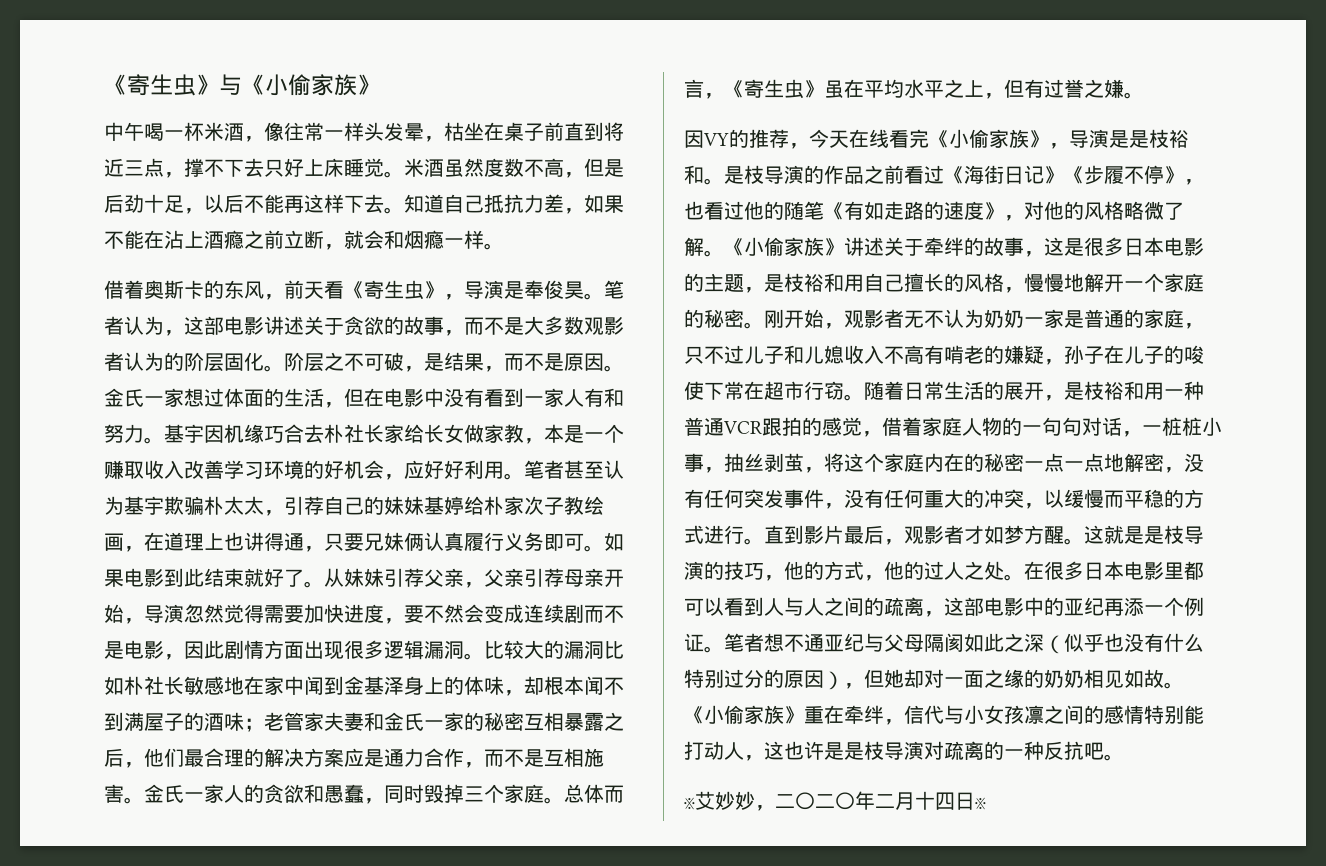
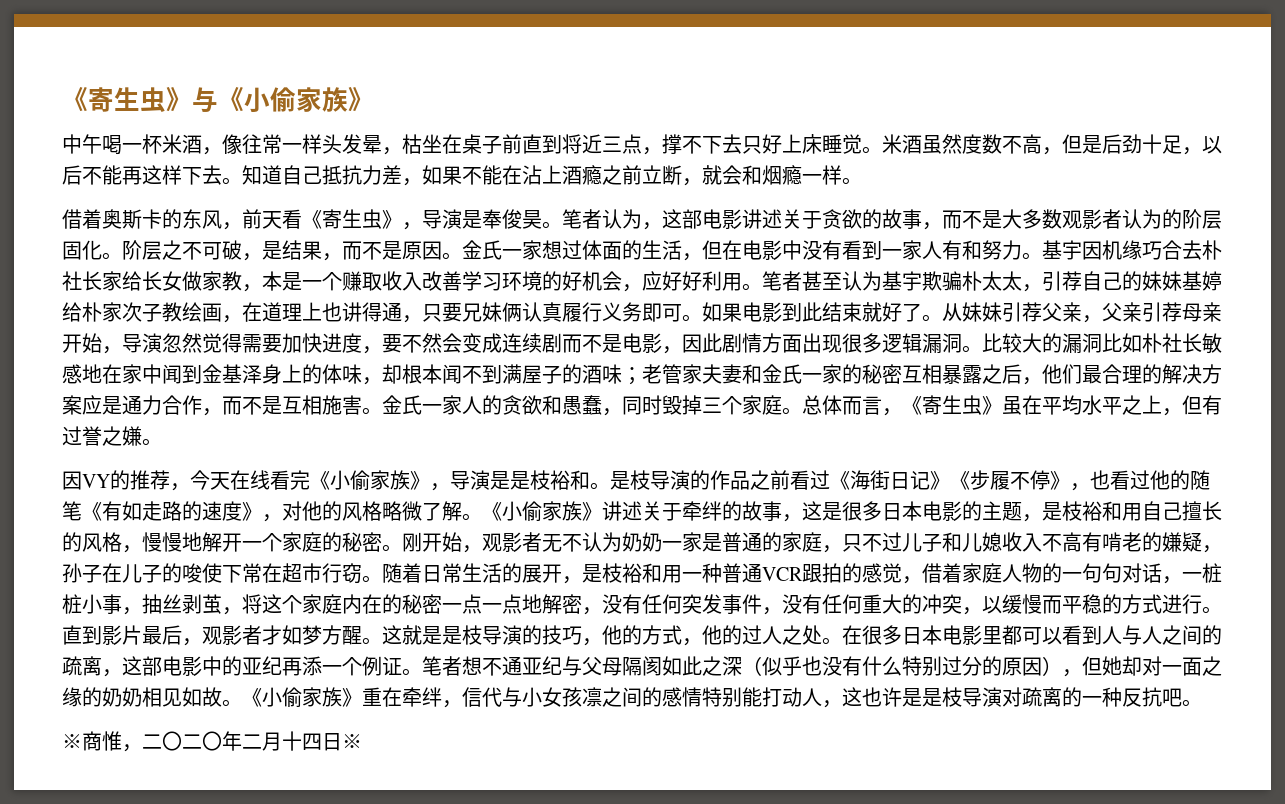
- ※艾妙妙，二〇二〇年二月十四日※
+ ※商惟，二〇二〇年二月十四日※

